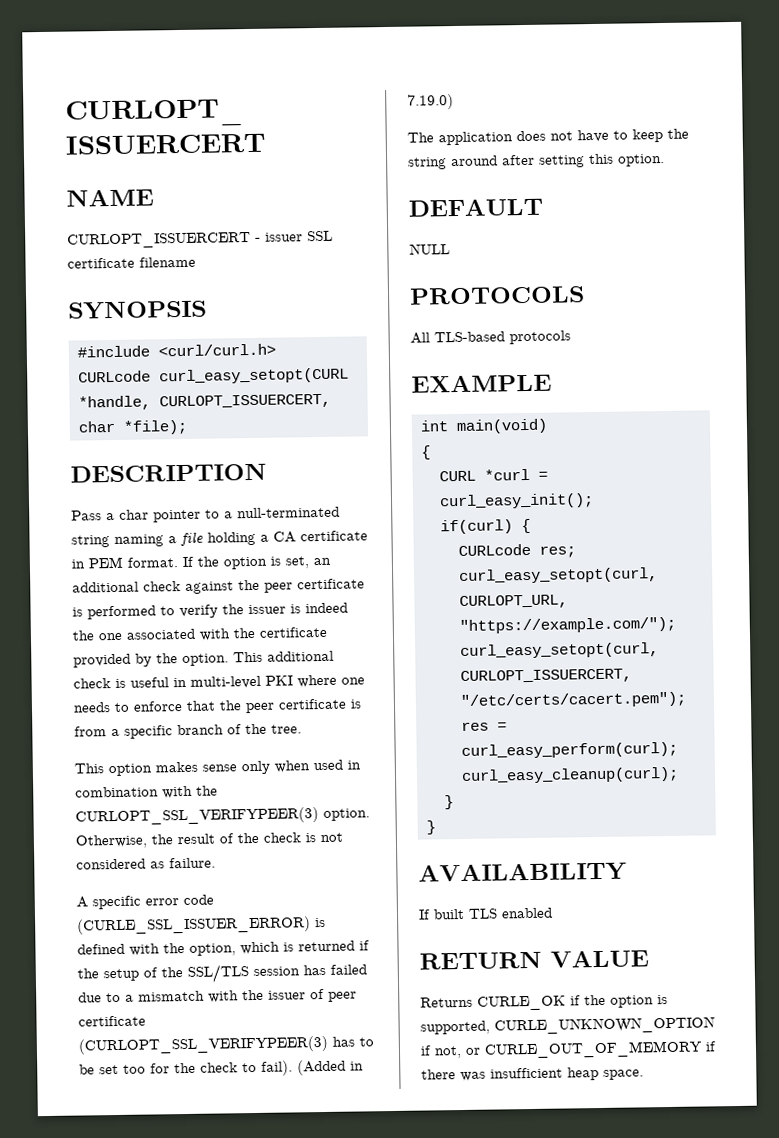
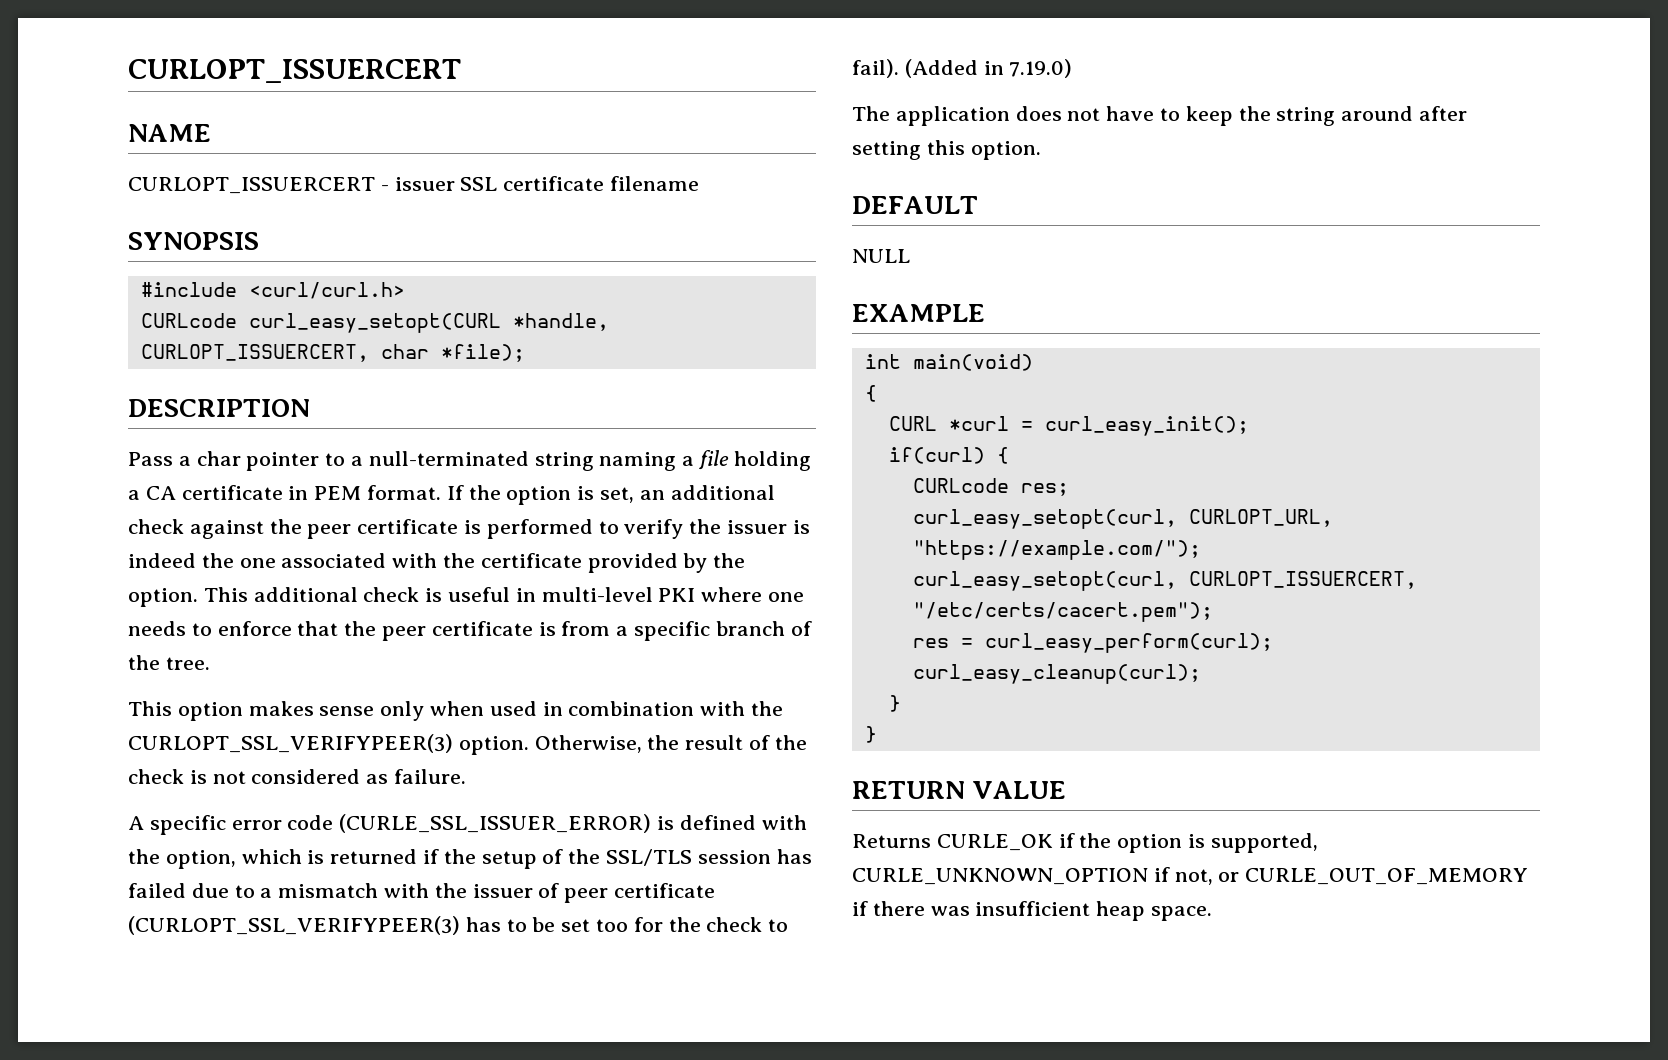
- PROTOCOLS
- All TLS-based protocols
- AVAILABILITY
- If built TLS enabled

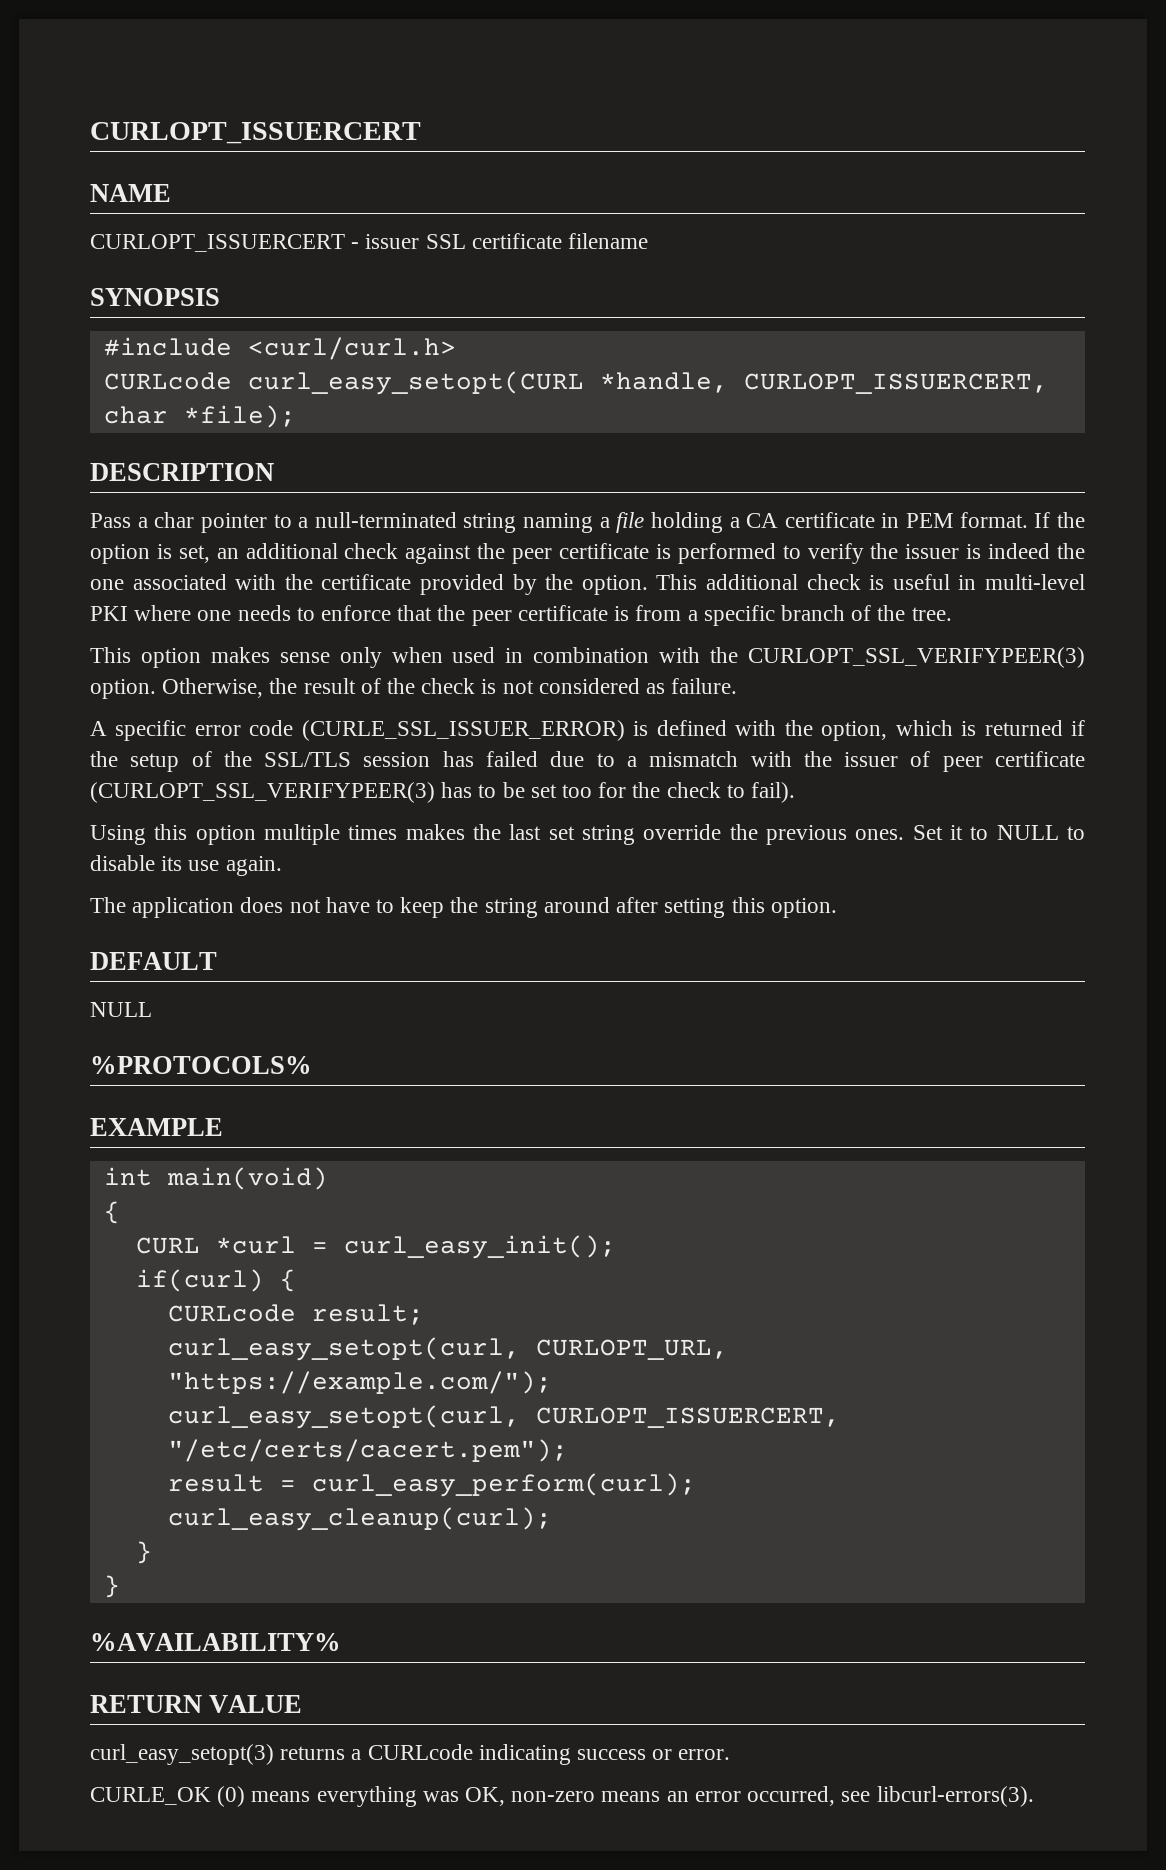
- A specific error code (CURLE_SSL_ISSUER_ERROR) is defined with the option, which is returned if the setup of the SSL/TLS session has failed due to a mismatch with the issuer of peer certificate (CURLOPT_SSL_VERIFYPEER(3) has to be set too for the check to fail). (Added in 7.19.0)
+ A specific error code (CURLE_SSL_ISSUER_ERROR) is defined with the option, which is returned if the setup of the SSL/TLS session has failed due to a mismatch with the issuer of peer certificate (CURLOPT_SSL_VERIFYPEER(3) has to be set too for the check to fail).
+ Using this option multiple times makes the last set string override the previous ones. Set it to NULL to disable its use again.
+ %PROTOCOLS%
- CURLcode res;
+ CURLcode result;
- res = curl_easy_perform(curl);
+ result = curl_easy_perform(curl);
+ %AVAILABILITY%
- Returns CURLE_OK if the option is supported, CURLE_UNKNOWN_OPTION if not, or CURLE_OUT_OF_MEMORY if there was insufficient heap space.
+ curl_easy_setopt(3) returns a CURLcode indicating success or error.
+ CURLE_OK (0) means everything was OK, non-zero means an error occurred, see libcurl-errors(3).

